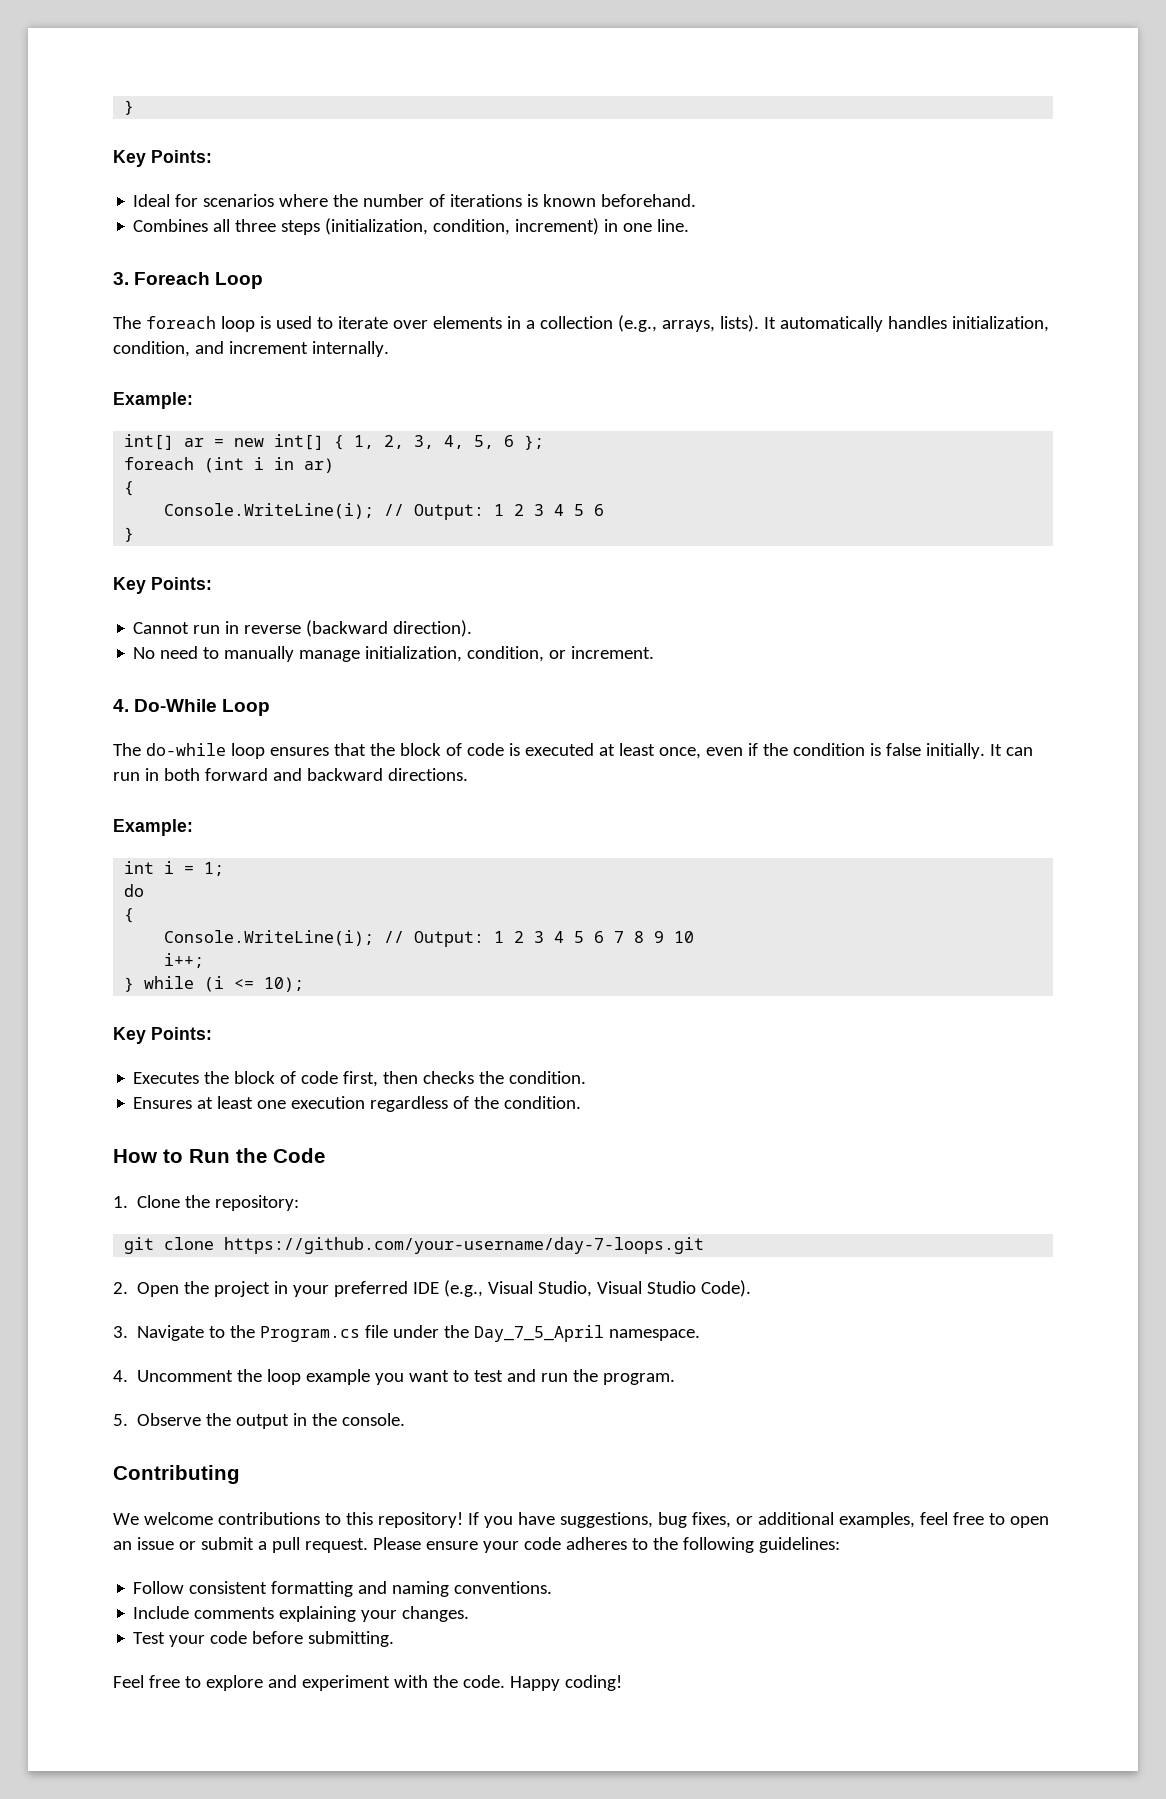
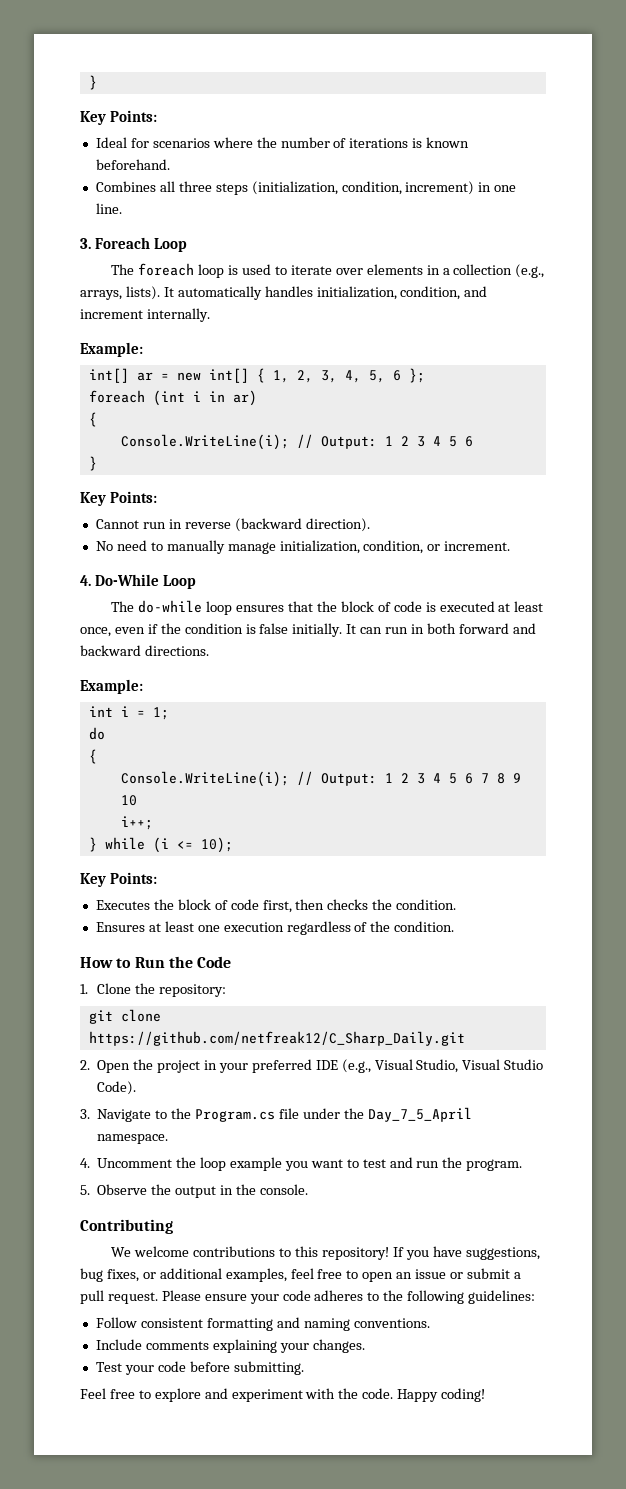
- git clone https://github.com/your-username/day-7-loops.git
+ git clone https://github.com/netfreak12/C_Sharp_Daily.git

